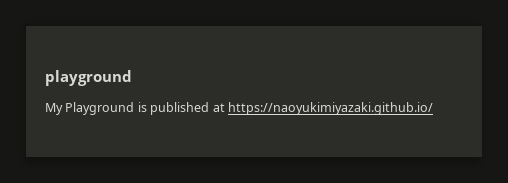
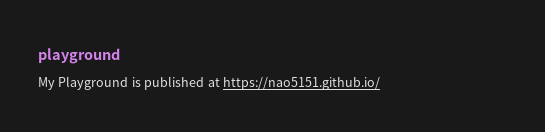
- My Playground is published at https://naoyukimiyazaki.github.io/
+ My Playground is published at https://nao5151.github.io/

